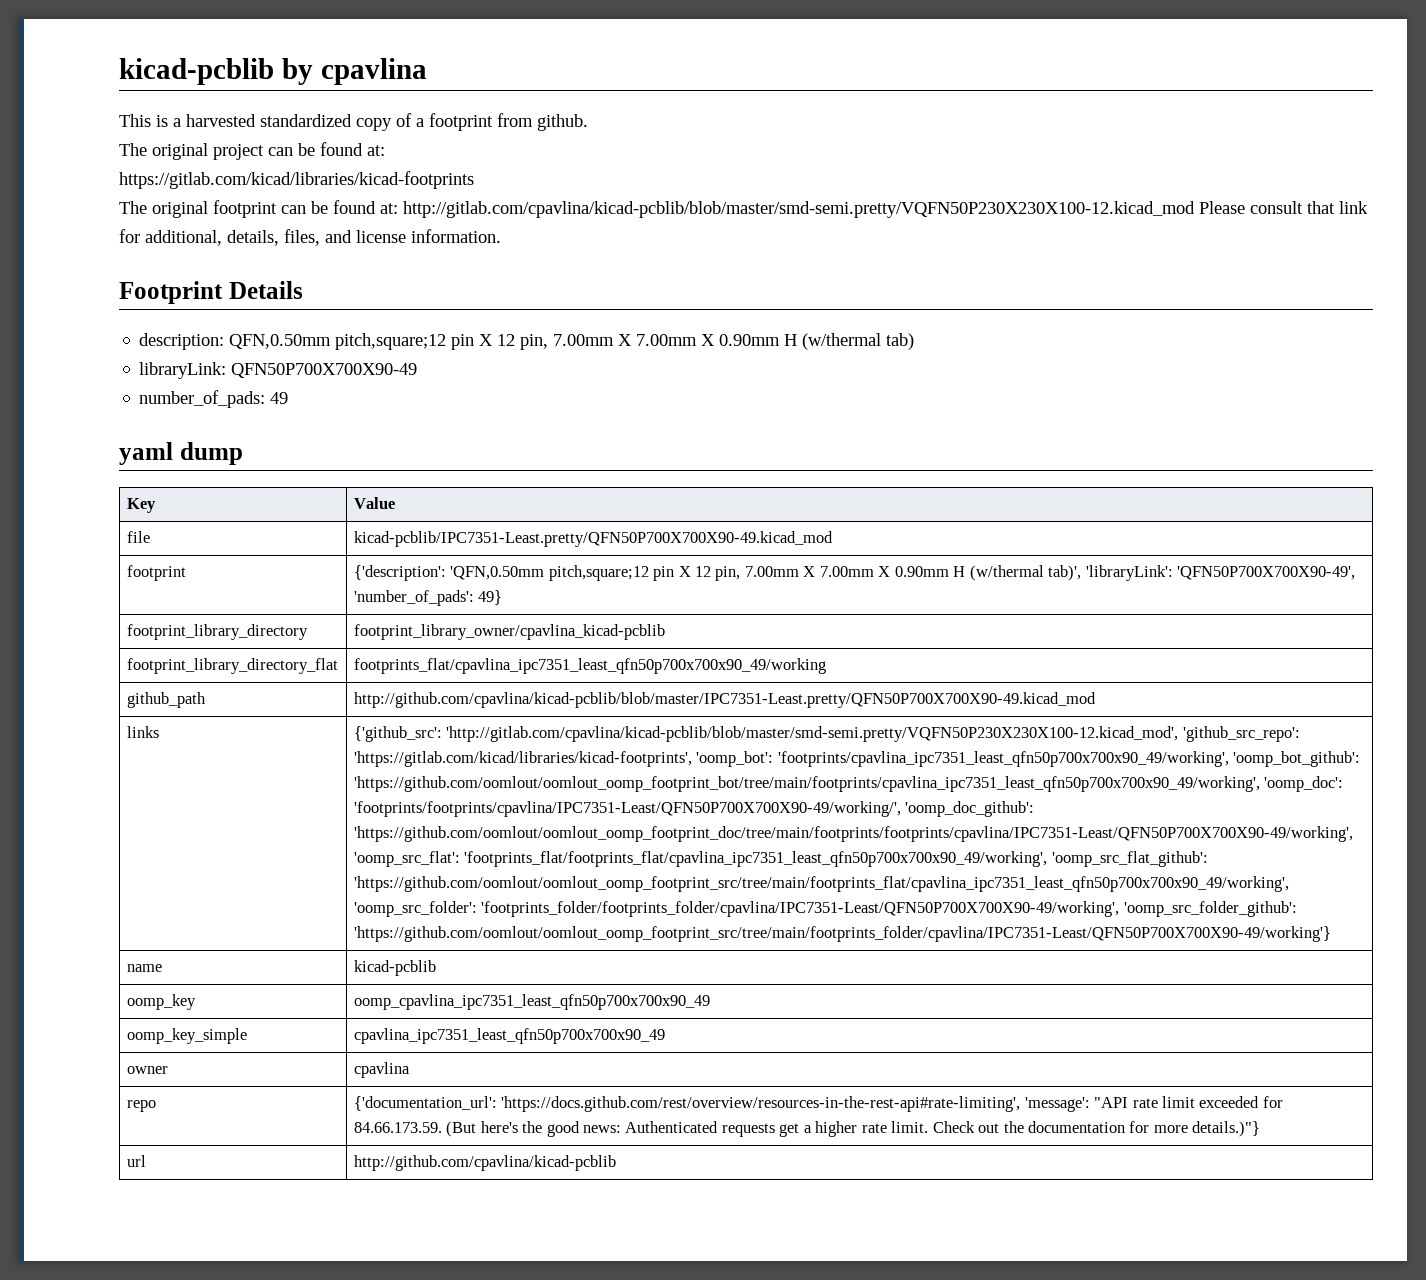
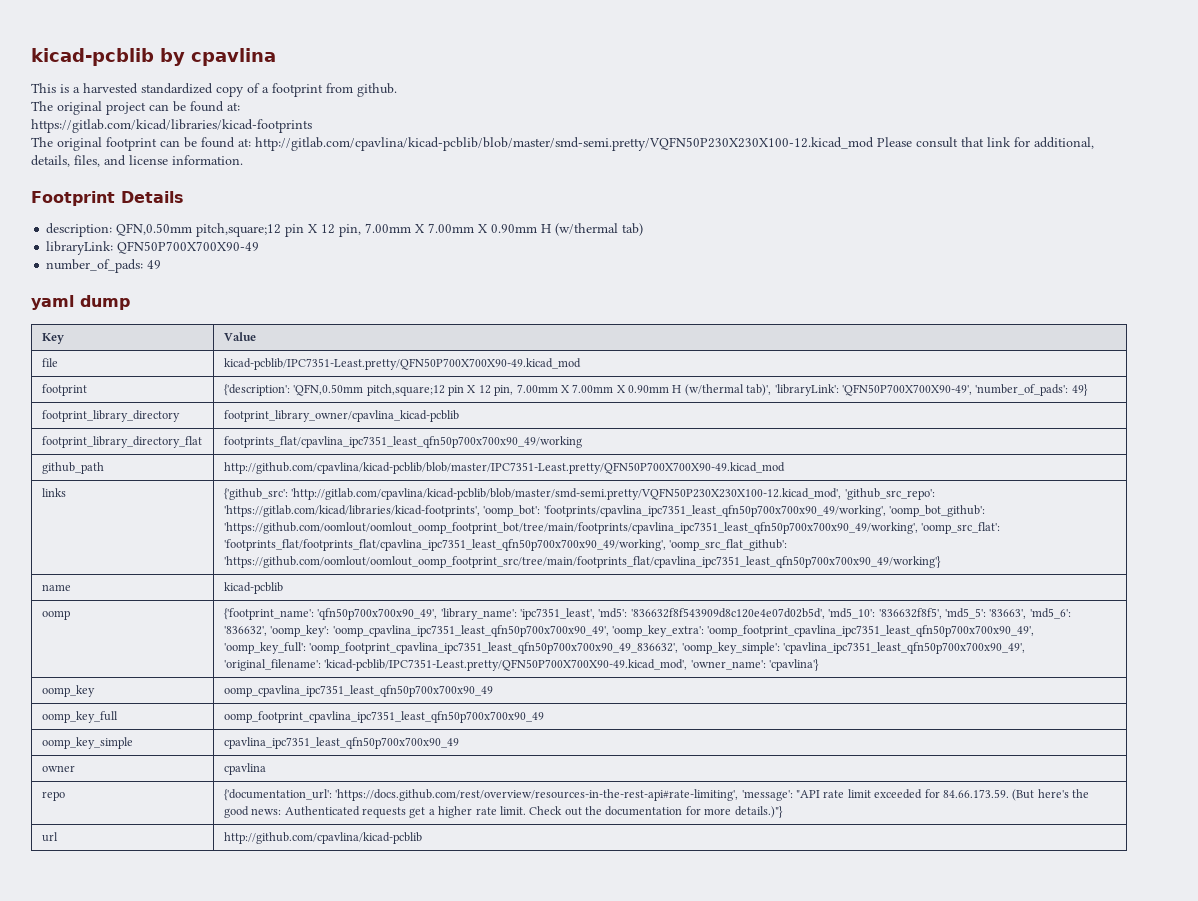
- links | {'github_src': 'http://gitlab.com/cpavlina/kicad-pcblib/blob/master/smd-semi.pretty/VQFN50P230X230X100-12.kicad_mod', 'github_src_repo': 'https://gitlab.com/kicad/libraries/kicad-footprints', 'oomp_bot': 'footprints/cpavlina_ipc7351_least_qfn50p700x700x90_49/working', 'oomp_bot_github': 'https://github.com/oomlout/oomlout_oomp_footprint_bot/tree/main/footprints/cpavlina_ipc7351_least_qfn50p700x700x90_49/working', 'oomp_doc': 'footprints/footprints/cpavlina/IPC7351-Least/QFN50P700X700X90-49/working/', 'oomp_doc_github': 'https://github.com/oomlout/oomlout_oomp_footprint_doc/tree/main/footprints/footprints/cpavlina/IPC7351-Least/QFN50P700X700X90-49/working', 'oomp_src_flat': 'footprints_flat/footprints_flat/cpavlina_ipc7351_least_qfn50p700x700x90_49/working', 'oomp_src_flat_github': 'https://github.com/oomlout/oomlout_oomp_footprint_src/tree/main/footprints_flat/cpavlina_ipc7351_least_qfn50p700x700x90_49/working', 'oomp_src_folder': 'footprints_folder/footprints_folder/cpavlina/IPC7351-Least/QFN50P700X700X90-49/working', 'oomp_src_folder_github': 'https://github.com/oomlout/oomlout_oomp_footprint_src/tree/main/footprints_folder/cpavlina/IPC7351-Least/QFN50P700X700X90-49/working'}
+ links | {'github_src': 'http://gitlab.com/cpavlina/kicad-pcblib/blob/master/smd-semi.pretty/VQFN50P230X230X100-12.kicad_mod', 'github_src_repo': 'https://gitlab.com/kicad/libraries/kicad-footprints', 'oomp_bot': 'footprints/cpavlina_ipc7351_least_qfn50p700x700x90_49/working', 'oomp_bot_github': 'https://github.com/oomlout/oomlout_oomp_footprint_bot/tree/main/footprints/cpavlina_ipc7351_least_qfn50p700x700x90_49/working', 'oomp_src_flat': 'footprints_flat/footprints_flat/cpavlina_ipc7351_least_qfn50p700x700x90_49/working', 'oomp_src_flat_github': 'https://github.com/oomlout/oomlout_oomp_footprint_src/tree/main/footprints_flat/cpavlina_ipc7351_least_qfn50p700x700x90_49/working'}
  name | kicad-pcblib
+ oomp | {'footprint_name': 'qfn50p700x700x90_49', 'library_name': 'ipc7351_least', 'md5': '836632f8f543909d8c120e4e07d02b5d', 'md5_10': '836632f8f5', 'md5_5': '83663', 'md5_6': '836632', 'oomp_key': 'oomp_cpavlina_ipc7351_least_qfn50p700x700x90_49', 'oomp_key_extra': 'oomp_footprint_cpavlina_ipc7351_least_qfn50p700x700x90_49', 'oomp_key_full': 'oomp_footprint_cpavlina_ipc7351_least_qfn50p700x700x90_49_836632', 'oomp_key_simple': 'cpavlina_ipc7351_least_qfn50p700x700x90_49', 'original_filename': 'kicad-pcblib/IPC7351-Least.pretty/QFN50P700X700X90-49.kicad_mod', 'owner_name': 'cpavlina'}
+ oomp_key_full | oomp_footprint_cpavlina_ipc7351_least_qfn50p700x700x90_49

